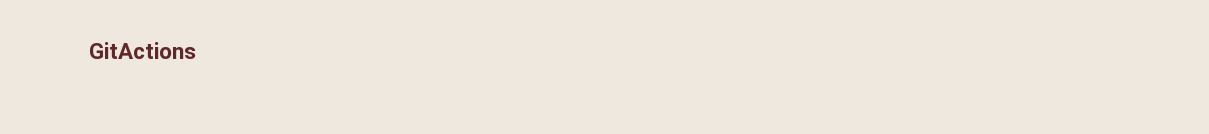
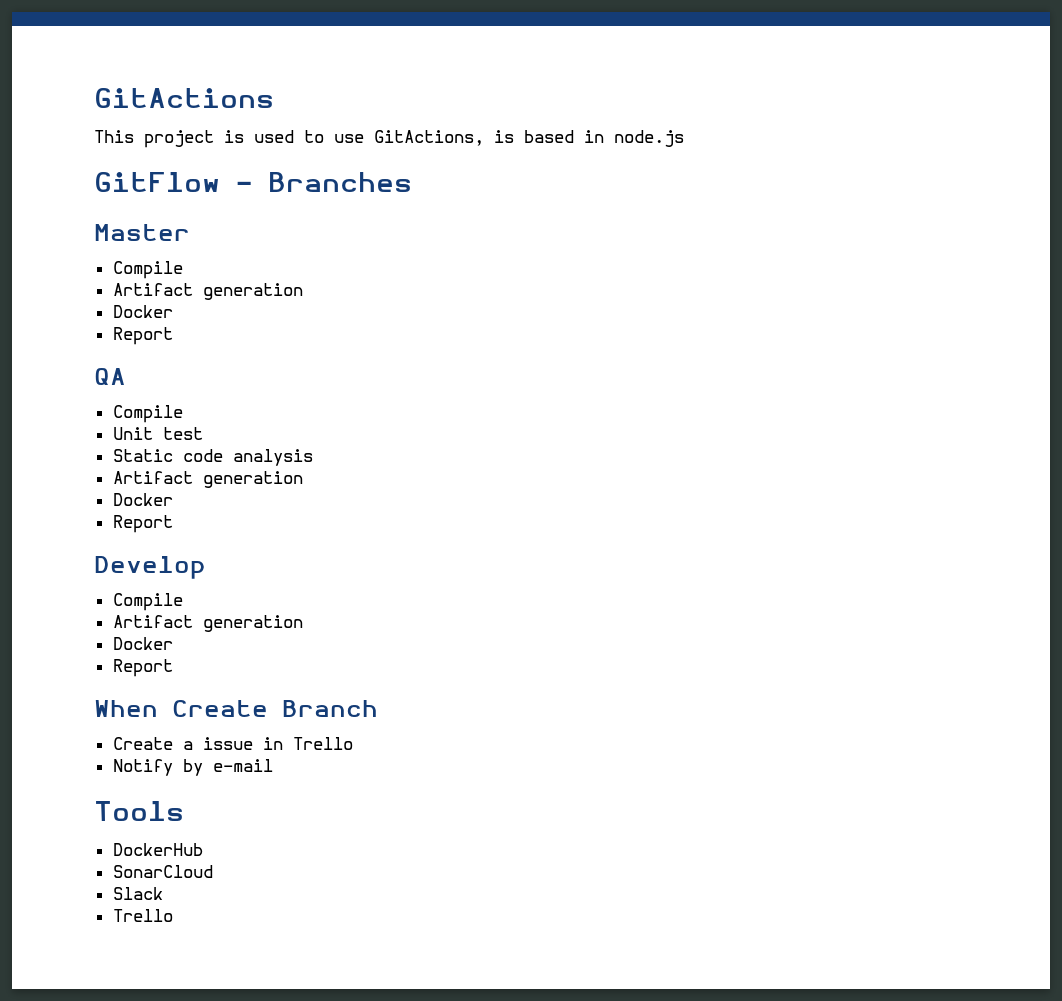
+ This project is used to use GitActions, is based in node.js
+ GitFlow - Branches
+ Master
+ Compile
+ Artifact generation
+ Docker
+ Report
+ QA
+ Compile
+ Unit test
+ Static code analysis
+ Artifact generation
+ Docker
+ Report
+ Develop
+ Compile
+ Artifact generation
+ Docker
+ Report
+ When Create Branch
+ Create a issue in Trello
+ Notify by e-mail
+ Tools
+ DockerHub
+ SonarCloud
+ Slack
+ Trello

